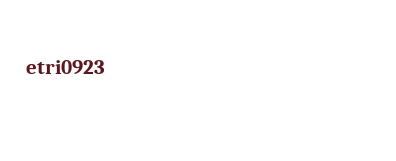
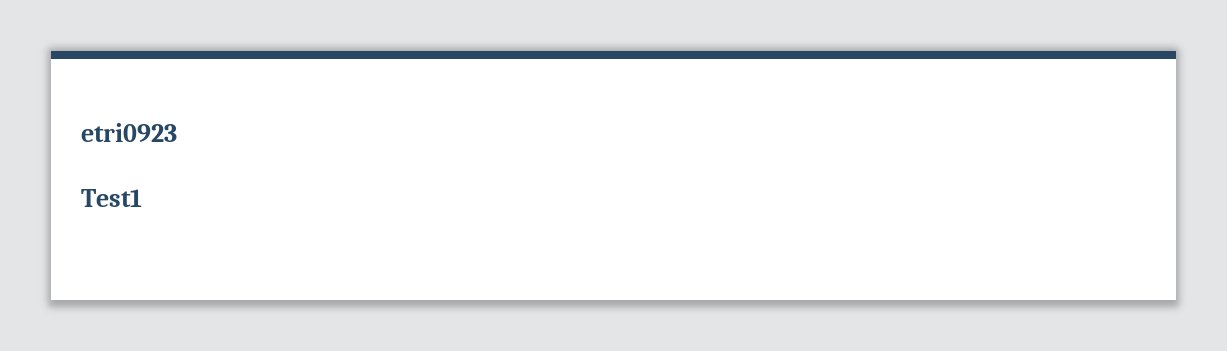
+ Test1

